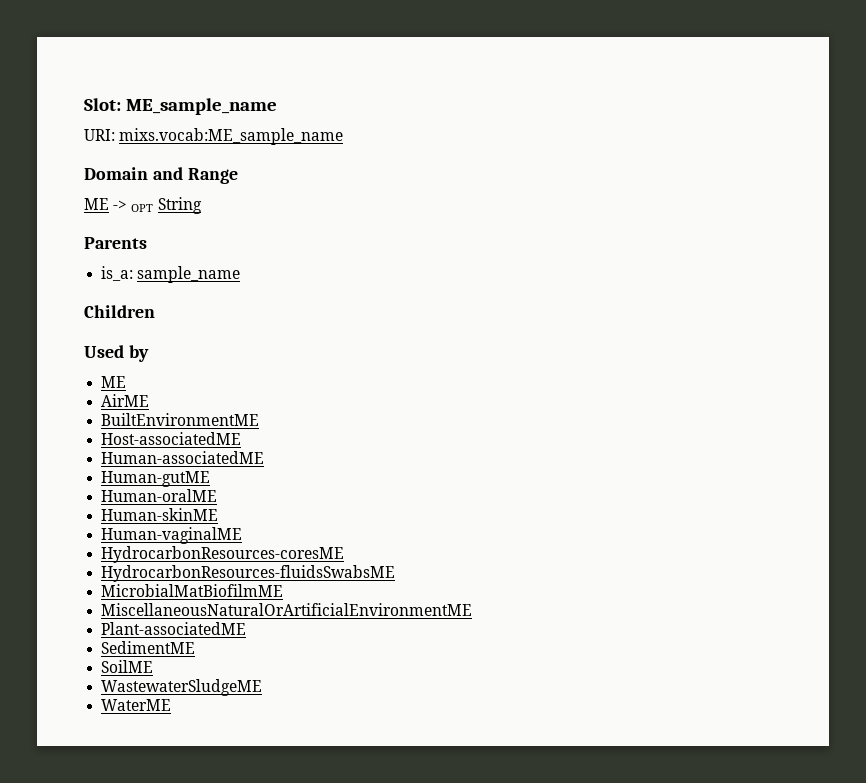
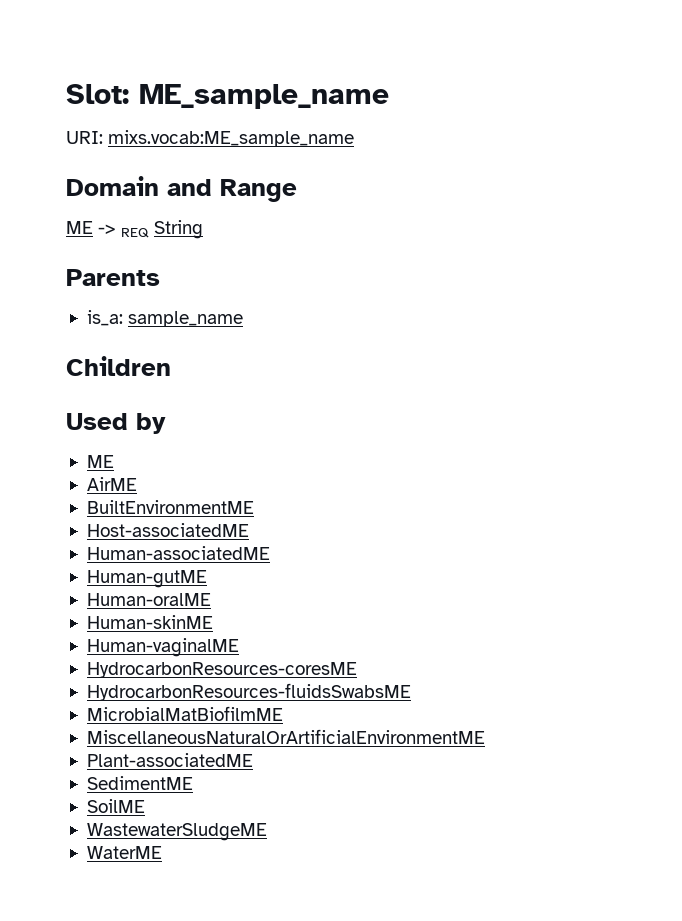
- ME -> OPT String
+ ME -> REQ String

